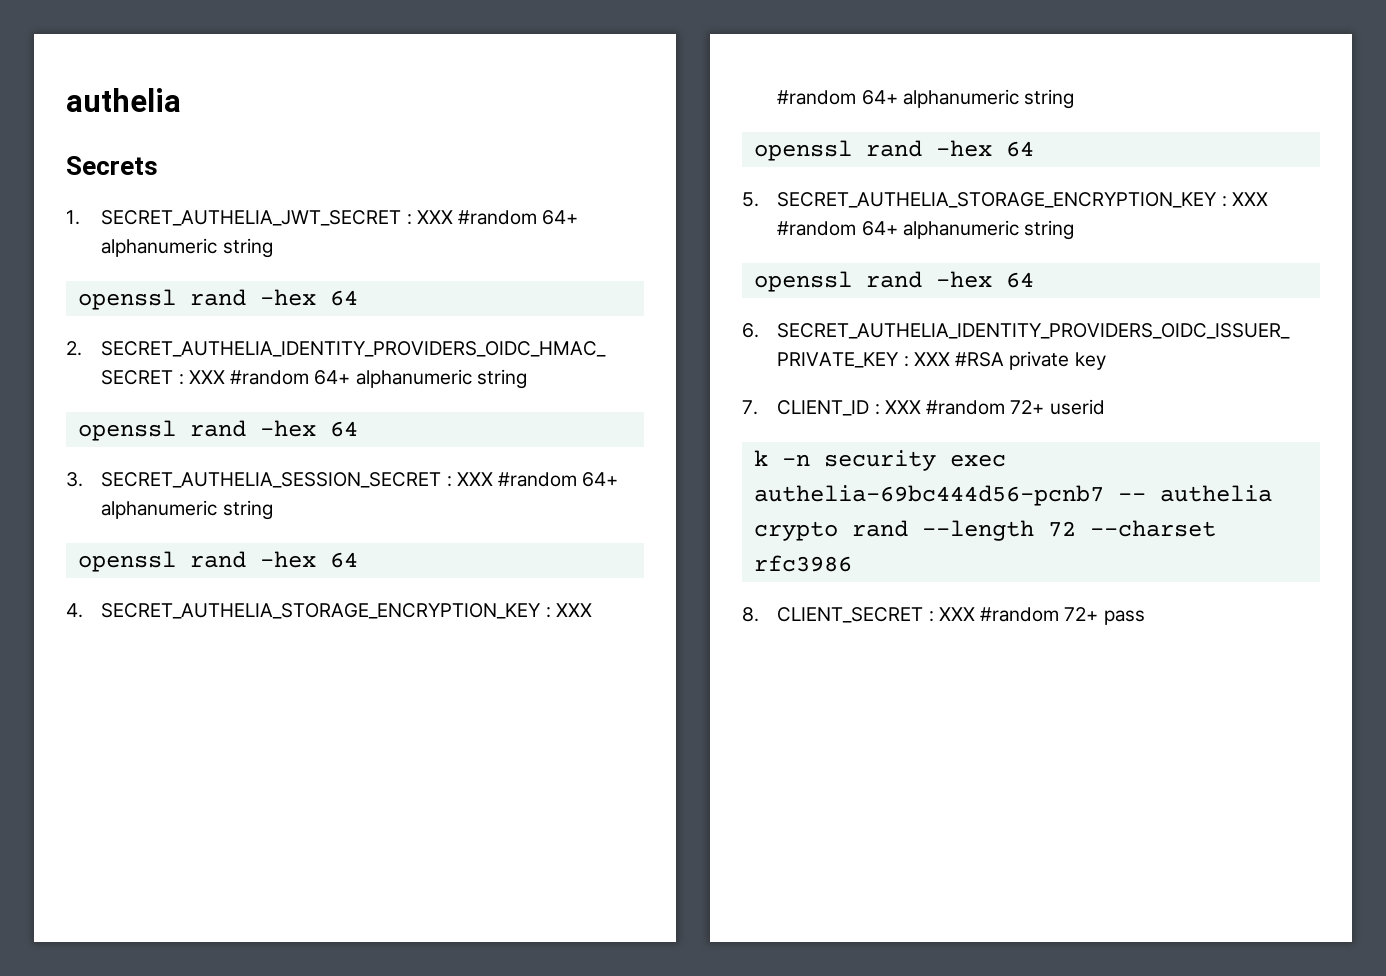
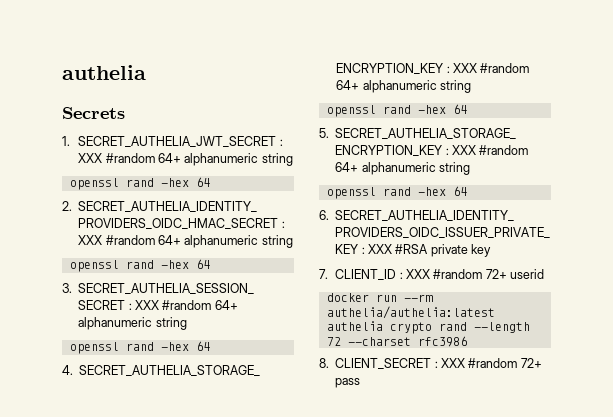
- k -n security exec authelia-69bc444d56-pcnb7 -- authelia crypto rand --length 72 --charset rfc3986
+ docker run --rm authelia/authelia:latest authelia crypto rand --length 72 --charset rfc3986

